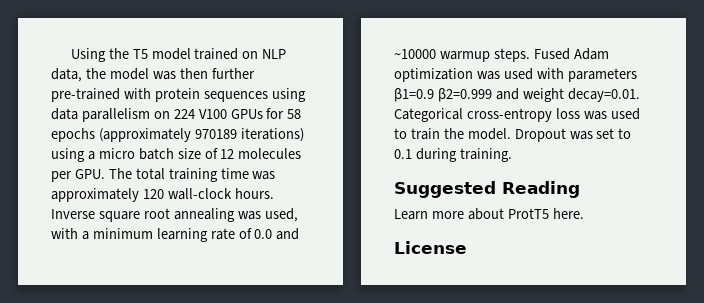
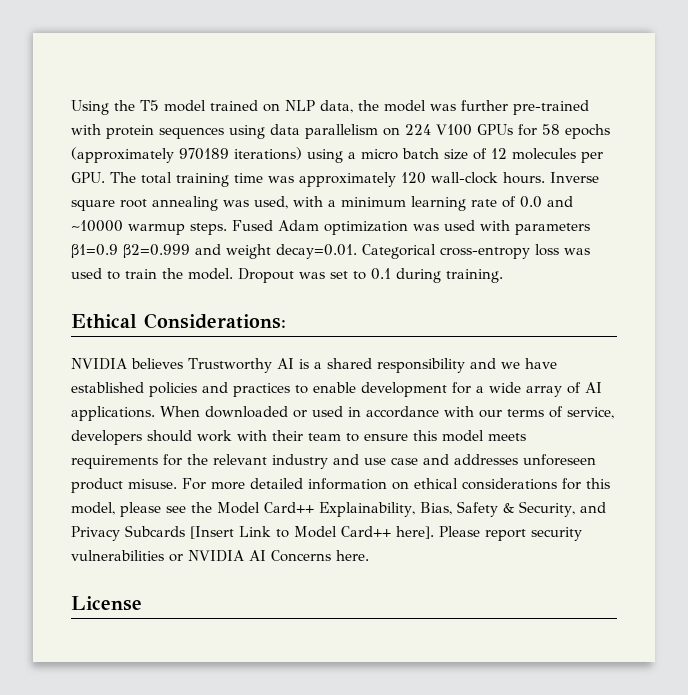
- Using the T5 model trained on NLP data, the model was then further pre-trained with protein sequences using data parallelism on 224 V100 GPUs for 58 epochs (approximately 970189 iterations) using a micro batch size of 12 molecules per GPU. The total training time was approximately 120 wall-clock hours.
+ Using the T5 model trained on NLP data, the model was further pre-trained with protein sequences using data parallelism on 224 V100 GPUs for 58 epochs (approximately 970189 iterations) using a micro batch size of 12 molecules per GPU. The total training time was approximately 120 wall-clock hours.
- Suggested Reading
- Learn more about ProtT5 here.
+ Ethical Considerations:
+ NVIDIA believes Trustworthy AI is a shared responsibility and we have established policies and practices to enable development for a wide array of AI applications. When downloaded or used in accordance with our terms of service, developers should work with their team to ensure this model meets requirements for the relevant industry and use case and addresses unforeseen product misuse. For more detailed information on ethical considerations for this model, please see the Model Card++ Explainability, Bias, Safety & Security, and Privacy Subcards [Insert Link to Model Card++ here]. Please report security vulnerabilities or NVIDIA AI Concerns here.

